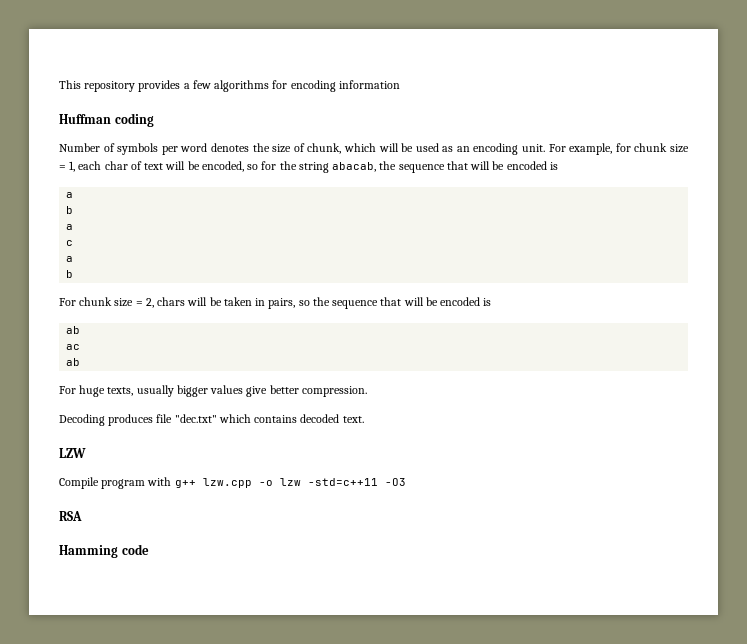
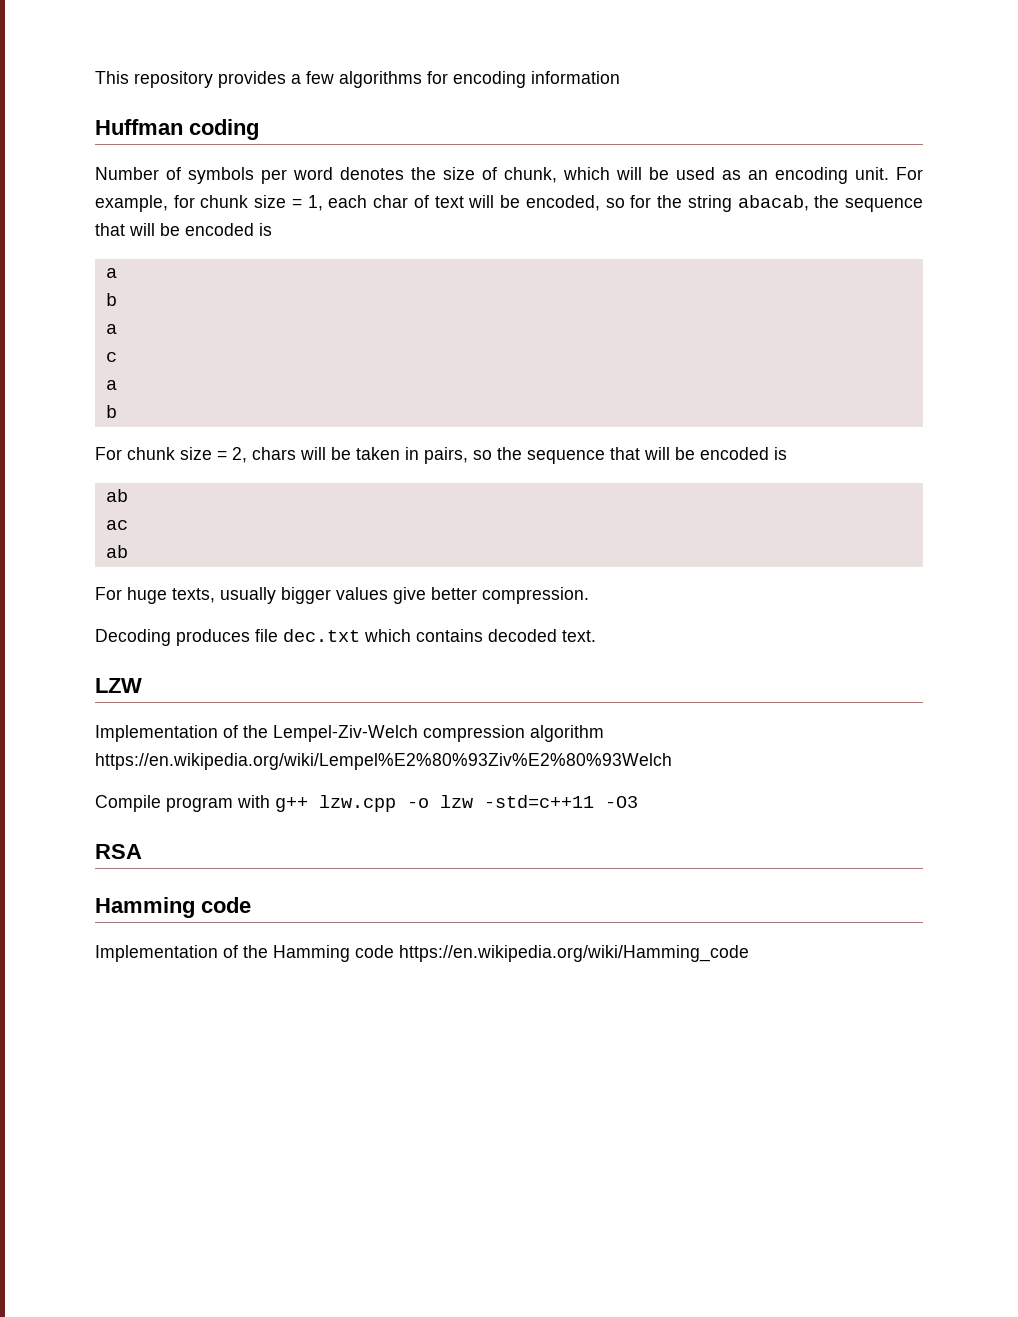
- Decoding produces file "dec.txt" which contains decoded text.
+ Decoding produces file dec.txt which contains decoded text.
+ Implementation of the Lempel-Ziv-Welch compression algorithm https://en.wikipedia.org/wiki/Lempel%E2%80%93Ziv%E2%80%93Welch
+ Implementation of the Hamming code https://en.wikipedia.org/wiki/Hamming_code

